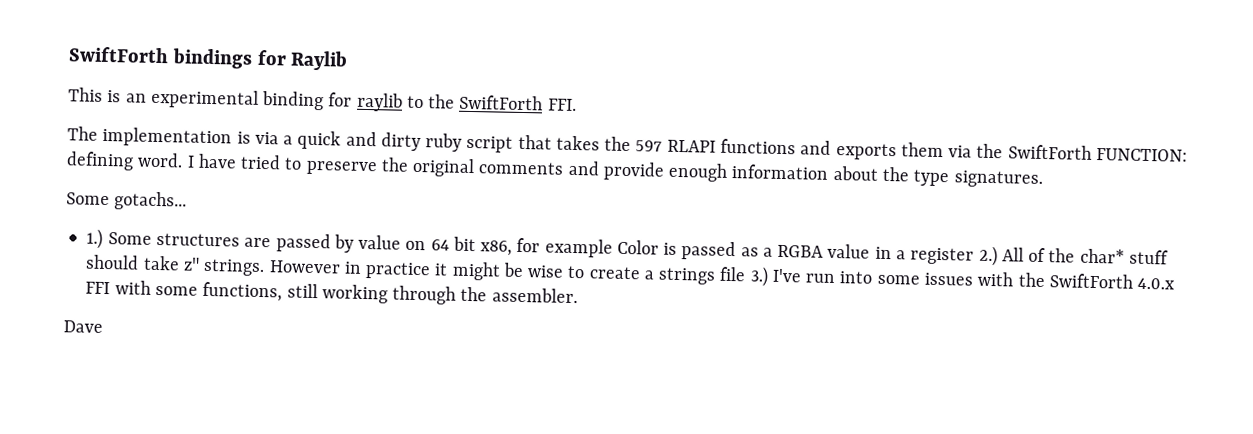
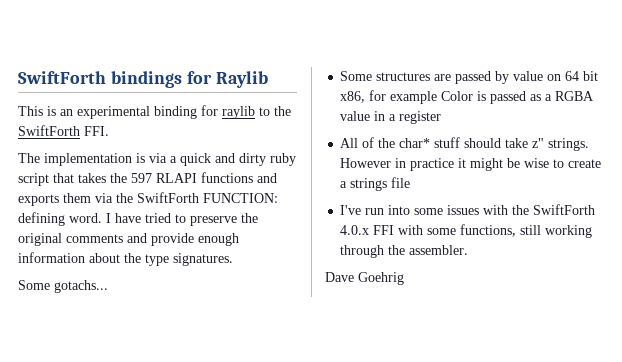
- 1.) Some structures are passed by value on 64 bit x86, for example Color is passed as a RGBA value in a register 2.) All of the char* stuff should take z" strings.
+ Some structures are passed by value on 64 bit x86, for example Color is passed as a RGBA value in a register
+ All of the char* stuff should take z" strings.
- However in practice it might be wise to create a strings file 3.) I've run into some issues with the SwiftForth 4.0.x FFI with some functions, still working through the assembler.
+ However in practice it might be wise to create a strings file
+ I've run into some issues with the SwiftForth 4.0.x FFI with some functions, still working through the assembler.
- Dave
+ Dave Goehrig

